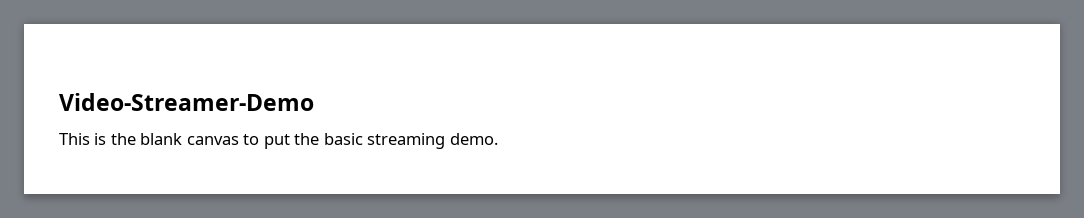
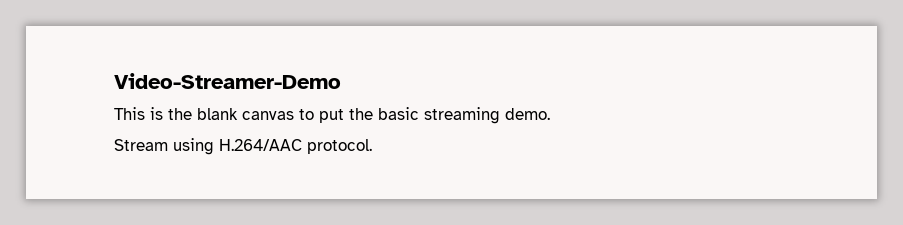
+ Stream using H.264/AAC protocol.

